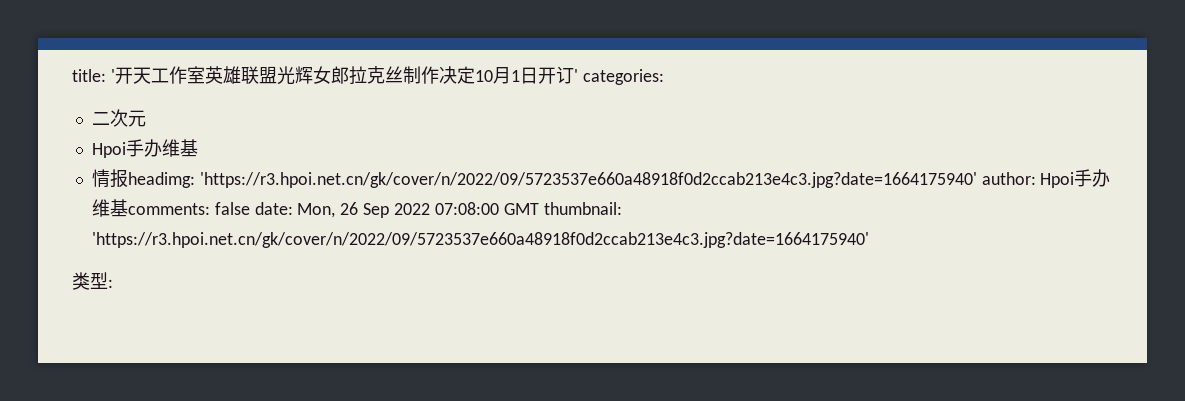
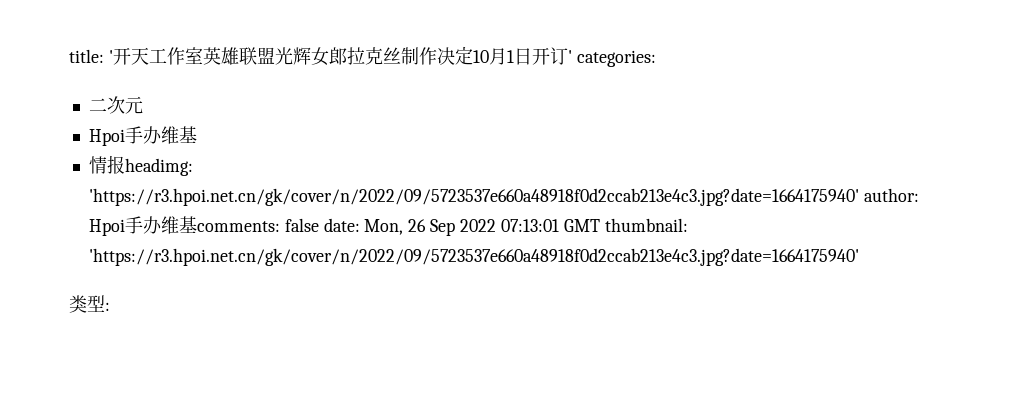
- 情报headimg: 'https://r3.hpoi.net.cn/gk/cover/n/2022/09/5723537e660a48918f0d2ccab213e4c3.jpg?date=1664175940' author: Hpoi手办维基comments: false date: Mon, 26 Sep 2022 07:08:00 GMT thumbnail: 'https://r3.hpoi.net.cn/gk/cover/n/2022/09/5723537e660a48918f0d2ccab213e4c3.jpg?date=1664175940'
+ 情报headimg: 'https://r3.hpoi.net.cn/gk/cover/n/2022/09/5723537e660a48918f0d2ccab213e4c3.jpg?date=1664175940' author: Hpoi手办维基comments: false date: Mon, 26 Sep 2022 07:13:01 GMT thumbnail: 'https://r3.hpoi.net.cn/gk/cover/n/2022/09/5723537e660a48918f0d2ccab213e4c3.jpg?date=1664175940'

